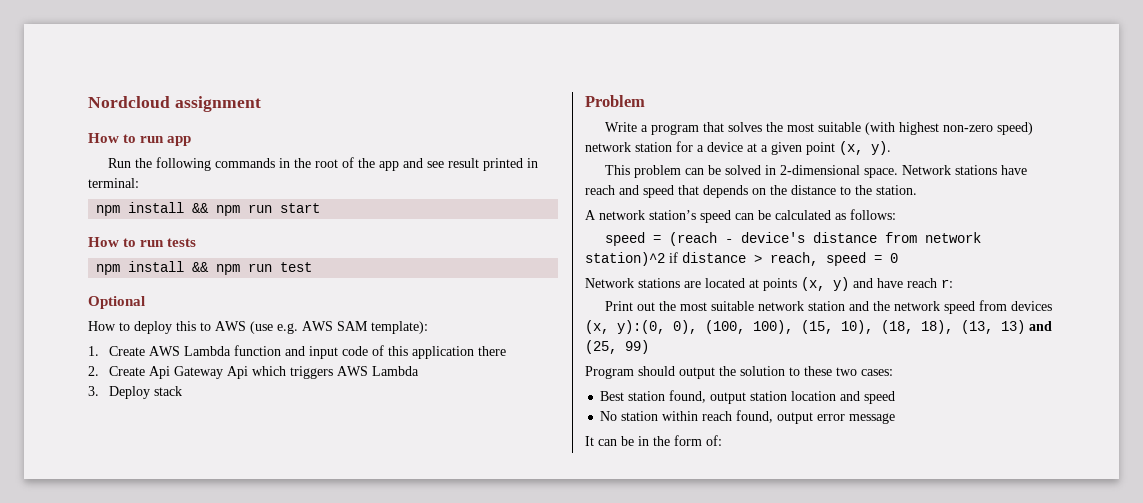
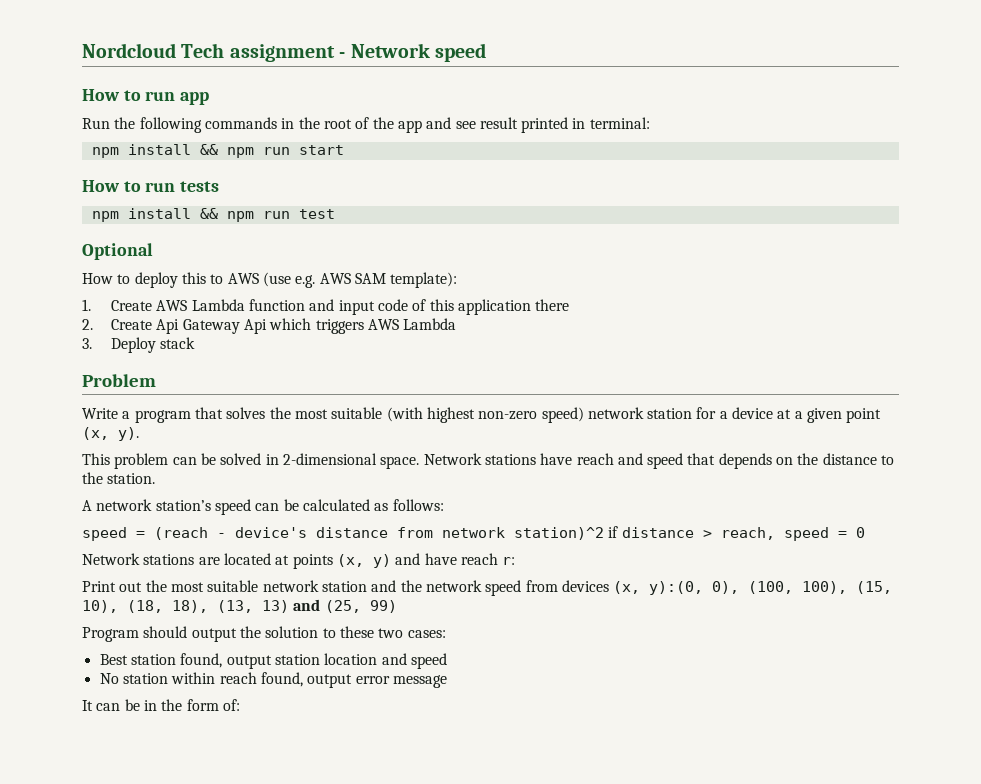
- Nordcloud assignment
+ Nordcloud Tech assignment - Network speed

